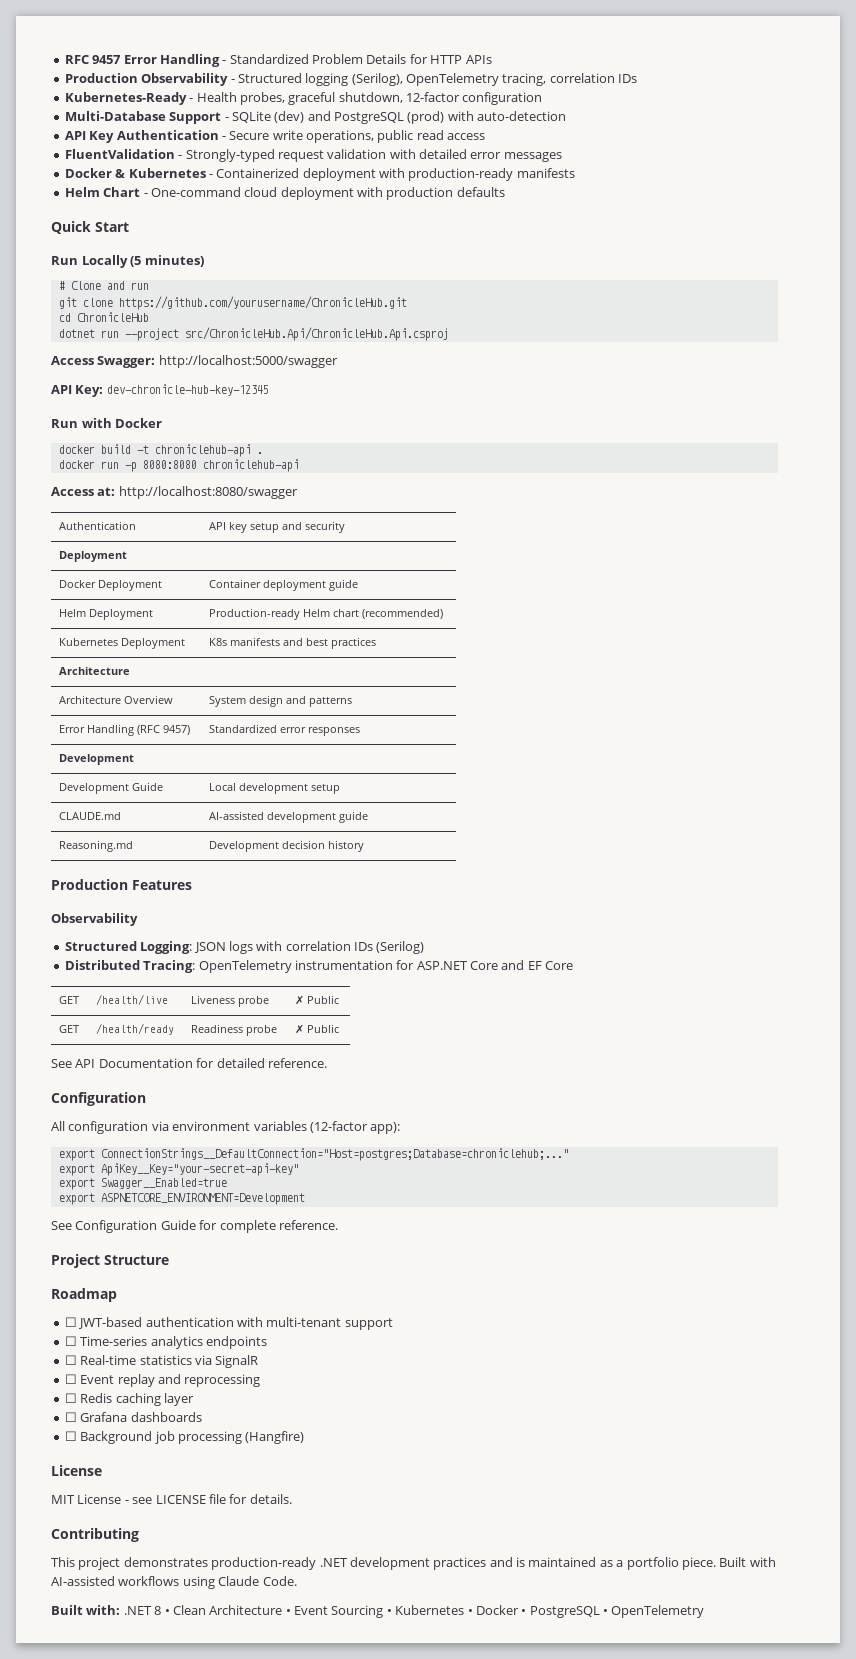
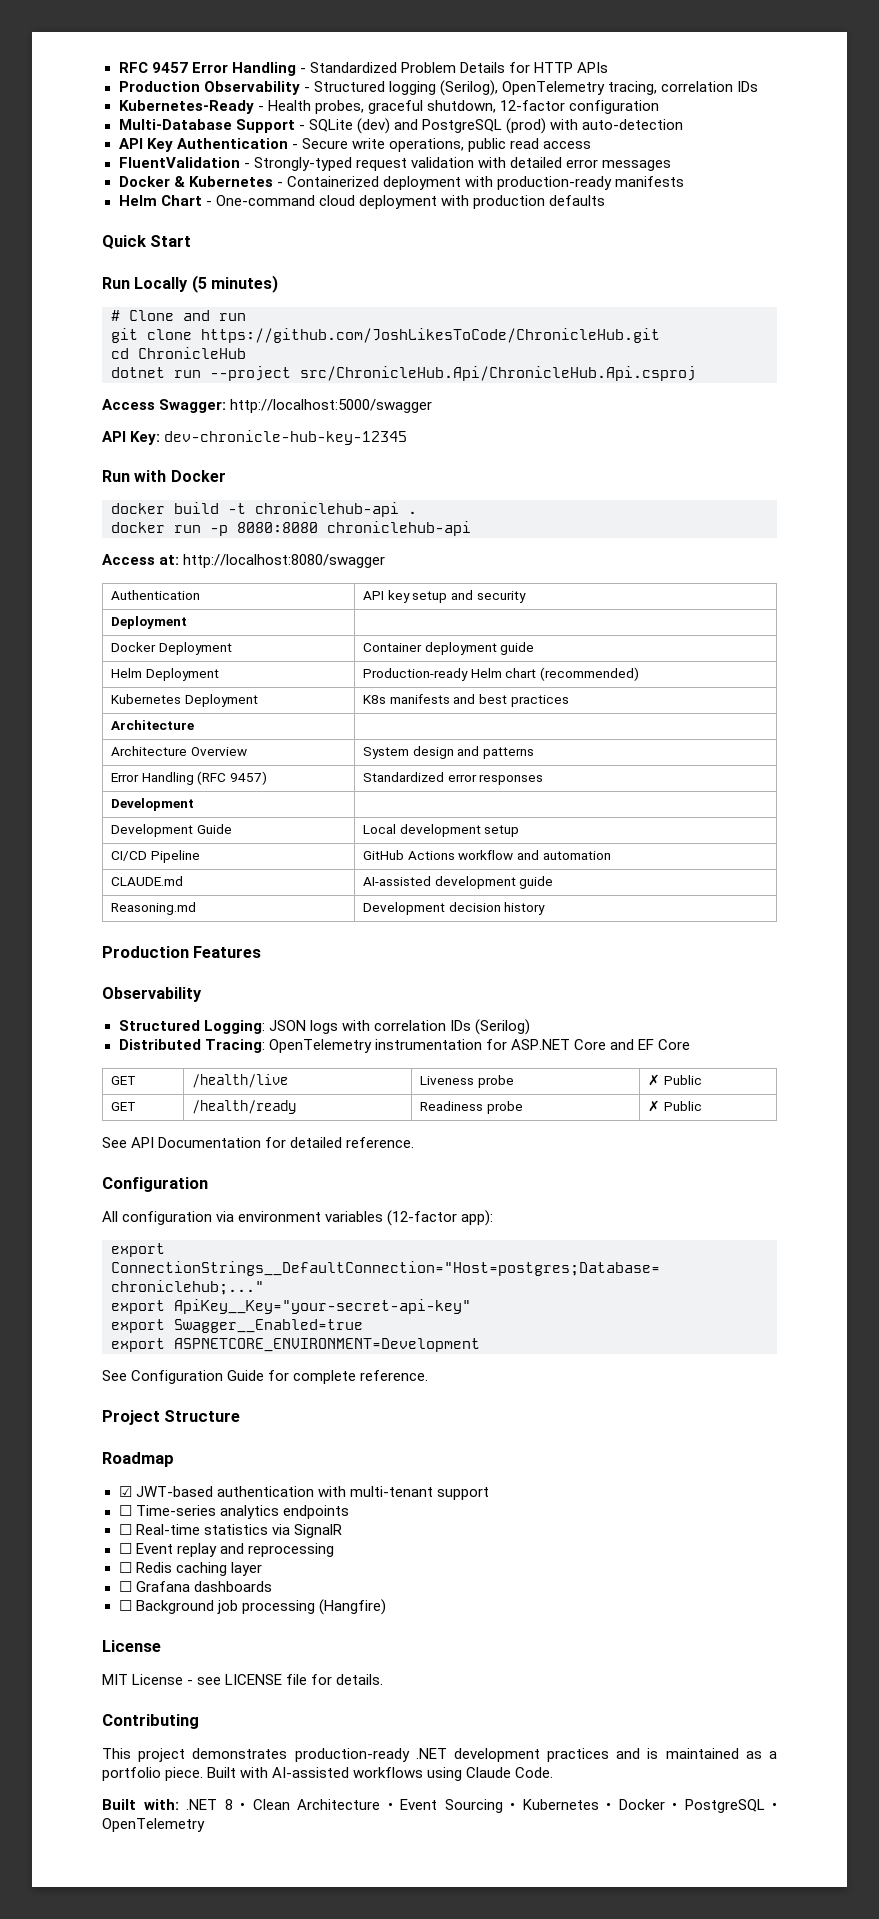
- git clone https://github.com/yourusername/ChronicleHub.git
+ git clone https://github.com/JoshLikesToCode/ChronicleHub.git
+ CI/CD Pipeline | GitHub Actions workflow and automation
- ☐ JWT-based authentication with multi-tenant support
+ ☑ JWT-based authentication with multi-tenant support

